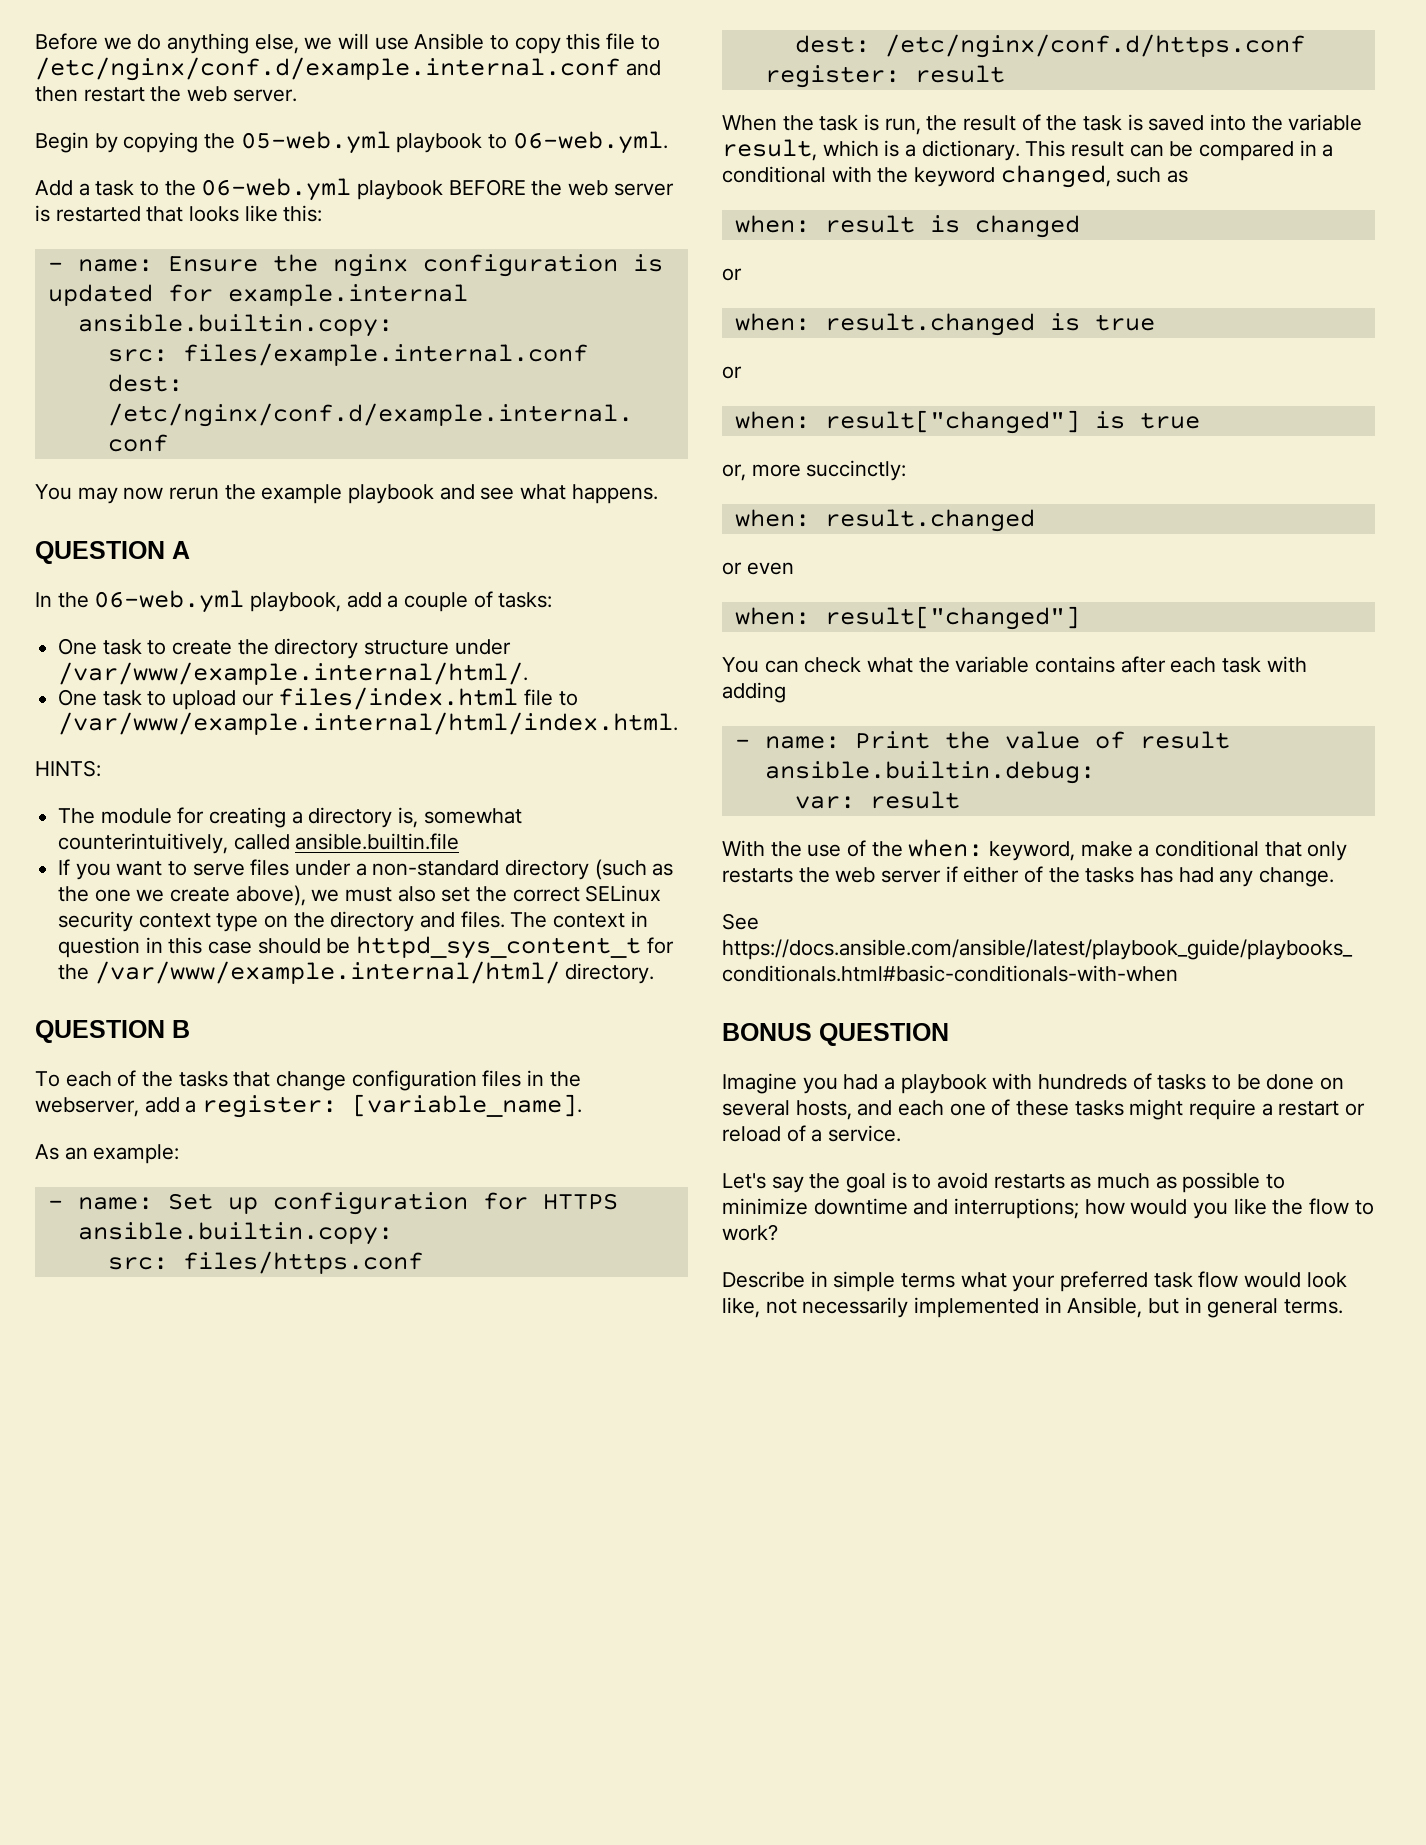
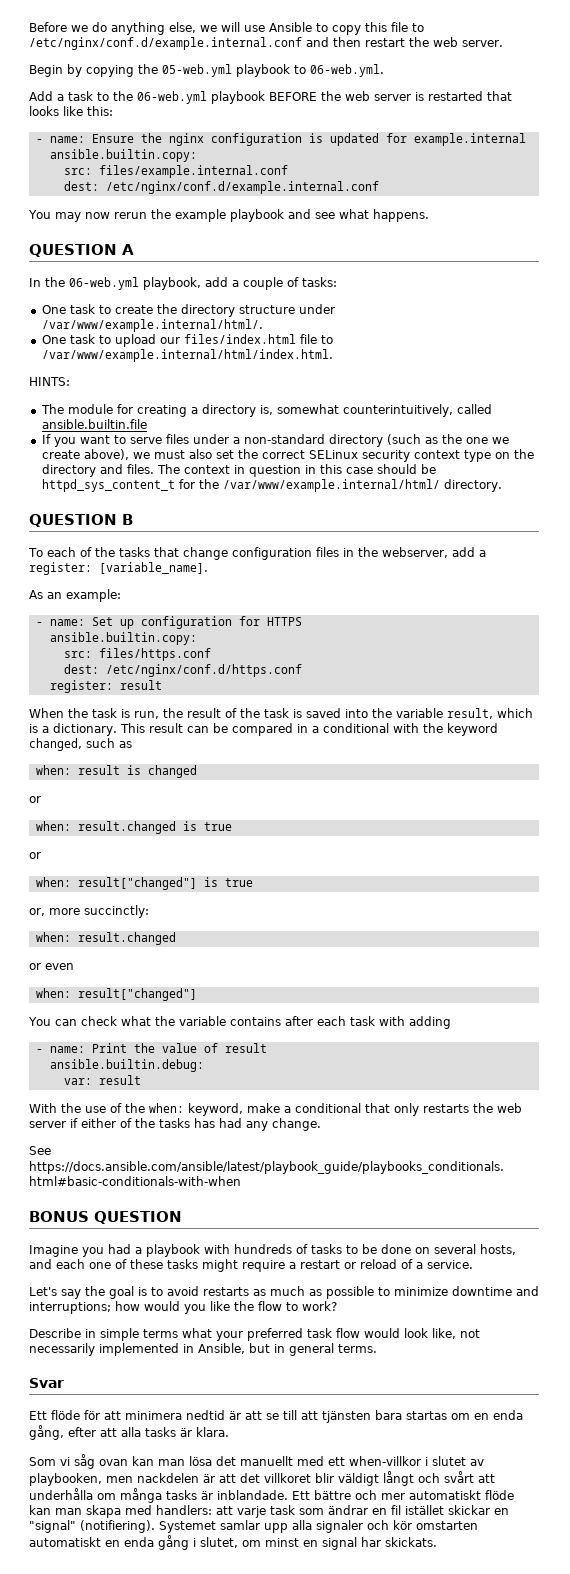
+ Svar
+ Ett flöde för att minimera nedtid är att se till att tjänsten bara startas om en enda gång, efter att alla tasks är klara.
+ Som vi såg ovan kan man lösa det manuellt med ett when-villkor i slutet av playbooken, men nackdelen är att det villkoret blir väldigt långt och svårt att underhålla om många tasks är inblandade. Ett bättre och mer automatiskt flöde kan man skapa med handlers: att varje task som ändrar en fil istället skickar en "signal" (notifiering). Systemet samlar upp alla signaler och kör omstarten automatiskt en enda gång i slutet, om minst en signal har skickats.

